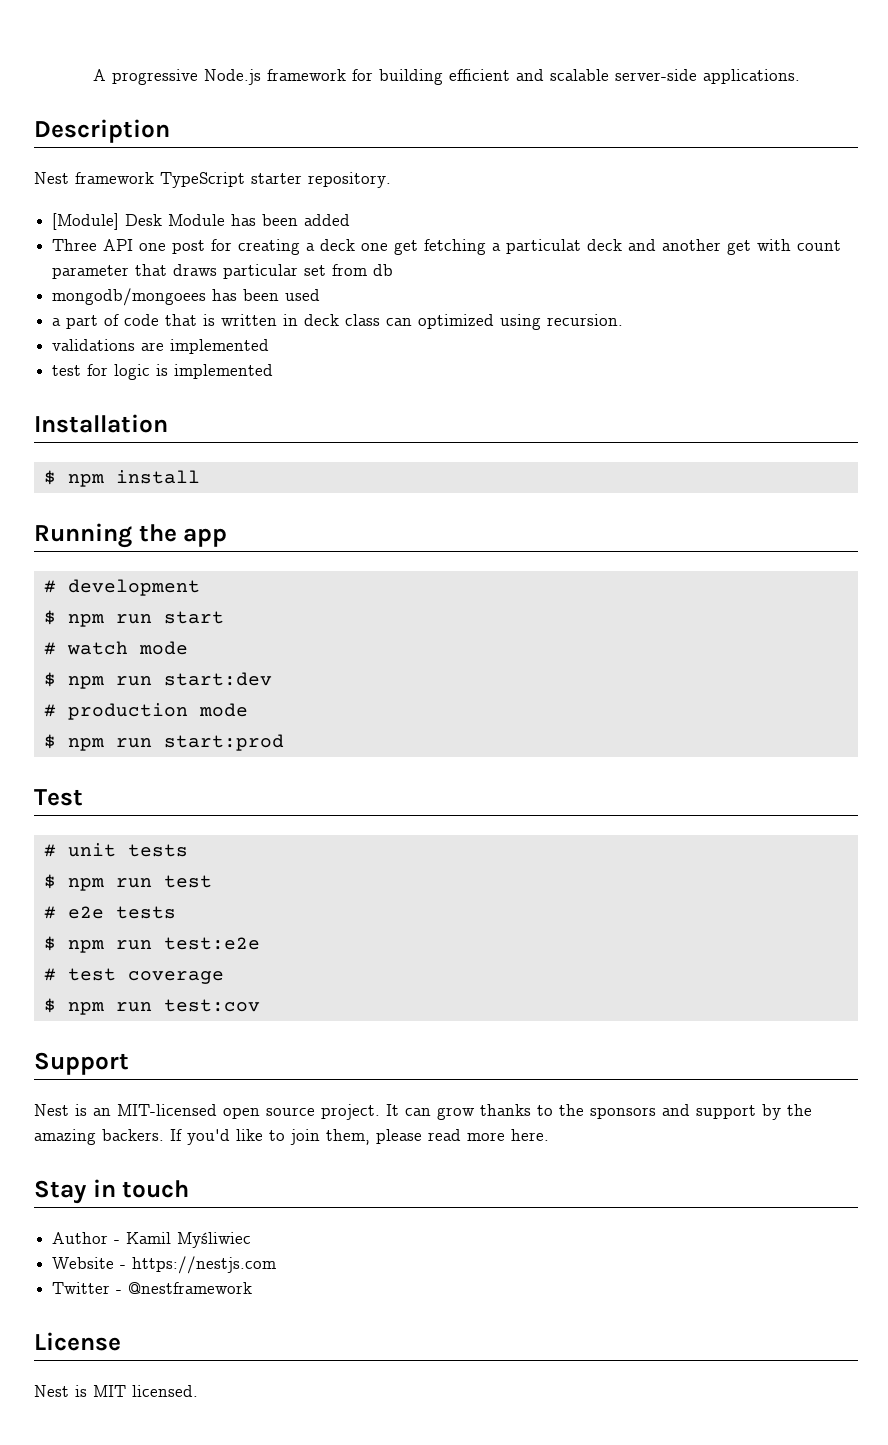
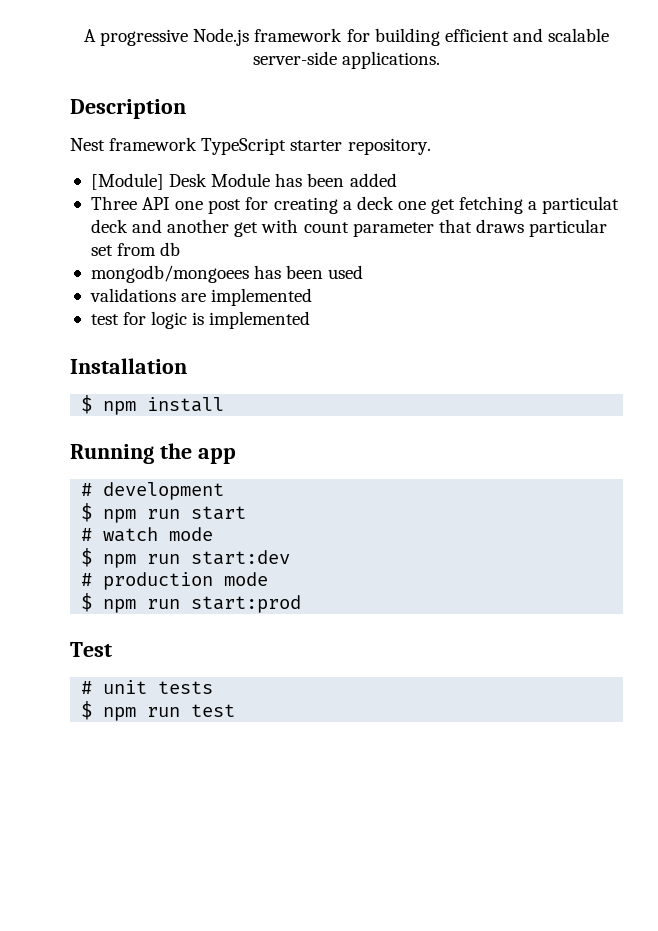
- a part of code that is written in deck class can optimized using recursion.
- # e2e tests
- $ npm run test:e2e
- # test coverage
- $ npm run test:cov
- Support
- Nest is an MIT-licensed open source project. It can grow thanks to the sponsors and support by the amazing backers. If you'd like to join them, please read more here.
- Stay in touch
- Author - Kamil Myśliwiec
- Website - https://nestjs.com
- Twitter - @nestframework
- License
- Nest is MIT licensed.

